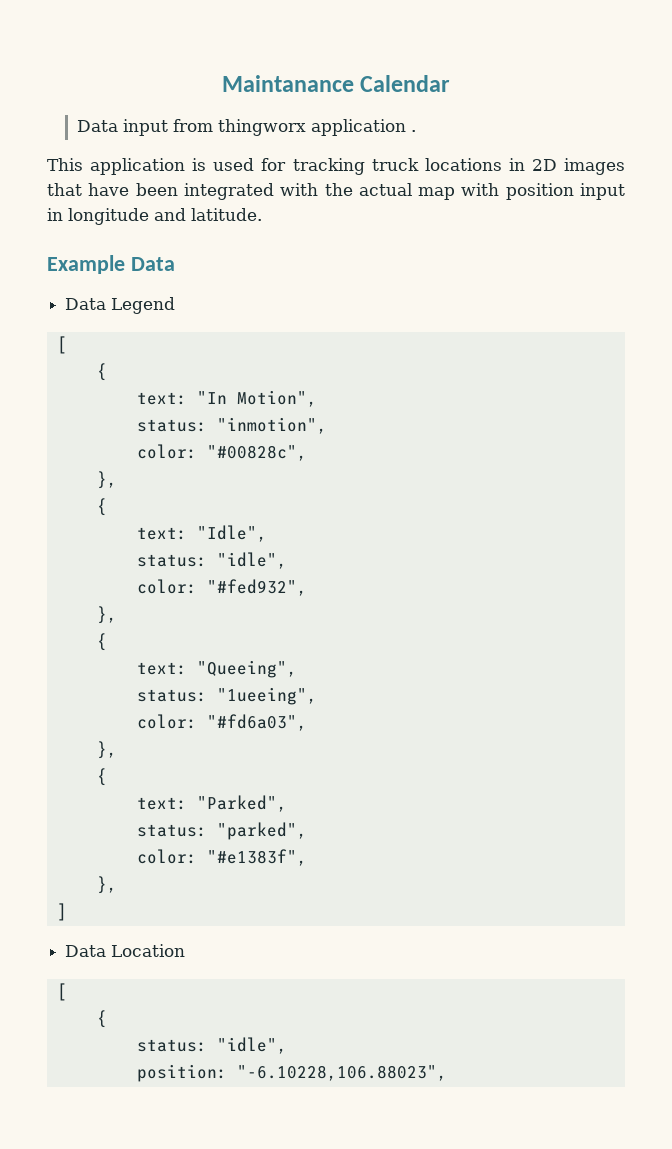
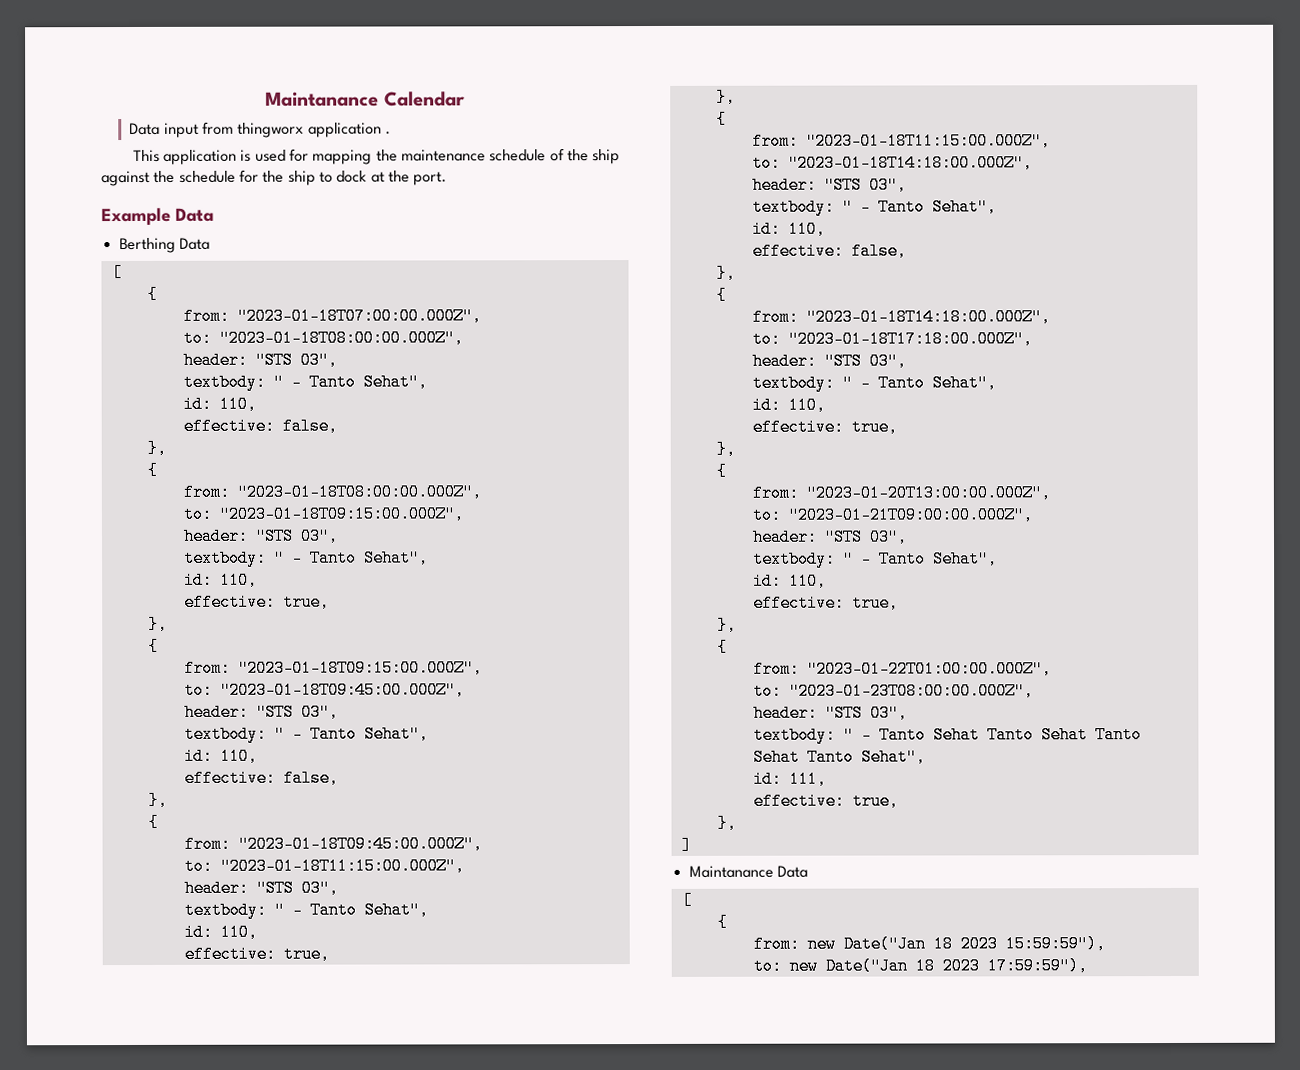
- This application is used for tracking truck locations in 2D images that have been integrated with the actual map with position input in longitude and latitude.
+ This application is used for mapping the maintenance schedule of the ship against the schedule for the ship to dock at the port.
- Data Legend
+ Berthing Data
  [
  {
- text: "In Motion",
- status: "inmotion",
- color: "#00828c",
+ from: "2023-01-18T07:00:00.000Z",
+ to: "2023-01-18T08:00:00.000Z",
+ header: "STS 03",
+ textbody: " - Tanto Sehat",
+ id: 110,
+ effective: false,
  },
  {
- text: "Idle",
- status: "idle",
- color: "#fed932",
+ from: "2023-01-18T08:00:00.000Z",
+ to: "2023-01-18T09:15:00.000Z",
+ header: "STS 03",
+ textbody: " - Tanto Sehat",
+ id: 110,
+ effective: true,
  },
  {
- text: "Queeing",
- status: "1ueeing",
- color: "#fd6a03",
+ from: "2023-01-18T09:15:00.000Z",
+ to: "2023-01-18T09:45:00.000Z",
+ header: "STS 03",
+ textbody: " - Tanto Sehat",
+ id: 110,
+ effective: false,
  },
  {
- text: "Parked",
- status: "parked",
- color: "#e1383f",
+ from: "2023-01-18T09:45:00.000Z",
+ to: "2023-01-18T11:15:00.000Z",
+ header: "STS 03",
+ textbody: " - Tanto Sehat",
+ id: 110,
+ effective: true,
+ },
+ {
+ from: "2023-01-18T11:15:00.000Z",
+ to: "2023-01-18T14:18:00.000Z",
+ header: "STS 03",
+ textbody: " - Tanto Sehat",
+ id: 110,
+ effective: false,
+ },
+ {
+ from: "2023-01-18T14:18:00.000Z",
+ to: "2023-01-18T17:18:00.000Z",
+ header: "STS 03",
+ textbody: " - Tanto Sehat",
+ id: 110,
+ effective: true,
+ },
+ {
+ from: "2023-01-20T13:00:00.000Z",
+ to: "2023-01-21T09:00:00.000Z",
+ header: "STS 03",
+ textbody: " - Tanto Sehat",
+ id: 110,
+ effective: true,
+ },
+ {
+ from: "2023-01-22T01:00:00.000Z",
+ to: "2023-01-23T08:00:00.000Z",
+ header: "STS 03",
+ textbody: " - Tanto Sehat Tanto Sehat Tanto Sehat Tanto Sehat",
+ id: 111,
+ effective: true,
- Data Location
+ Maintanance Data
  [
  {
- status: "idle",
- position: "-6.10228,106.88023",
+ from: new Date("Jan 18 2023 15:59:59"),
+ to: new Date("Jan 18 2023 17:59:59"),

